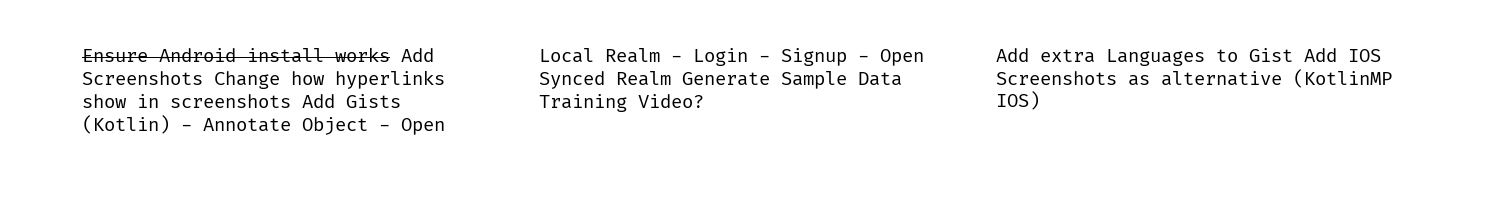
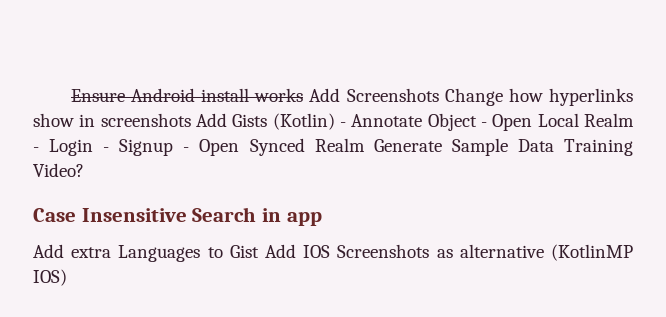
+ Case Insensitive Search in app

